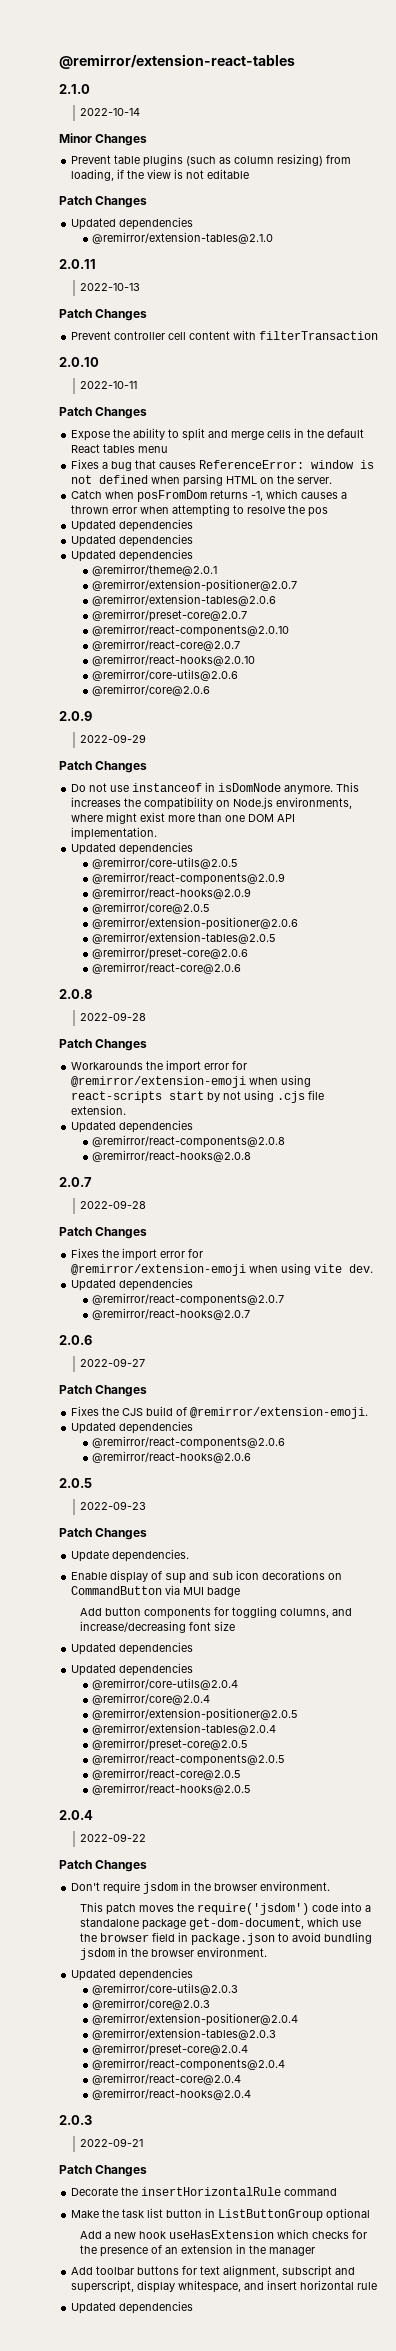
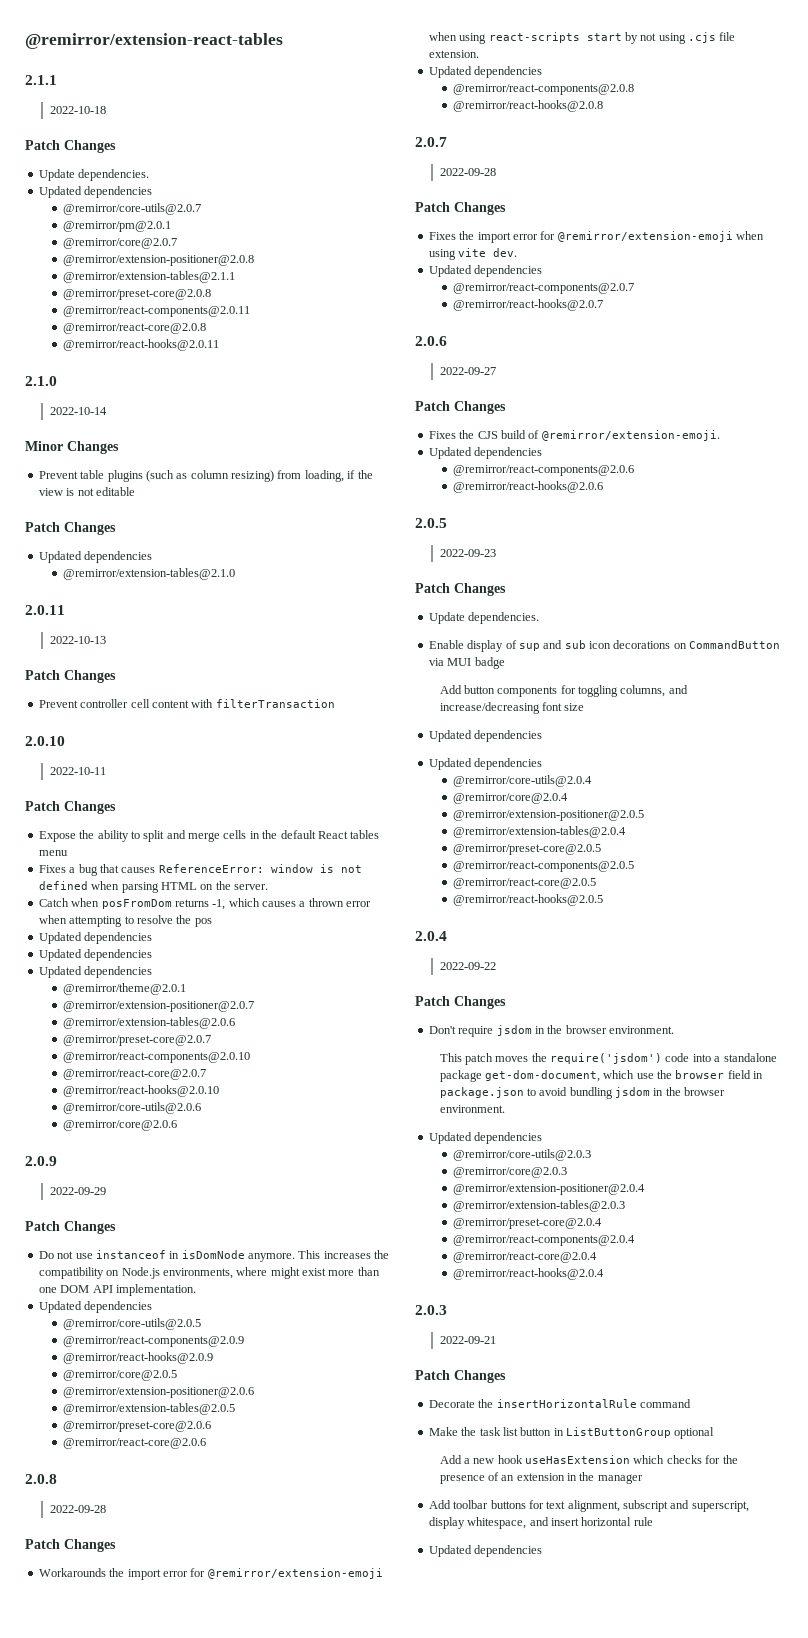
+ 2.1.1
+ 2022-10-18
+ Patch Changes
+ Update dependencies.
+ Updated dependencies
+ @remirror/core-utils@2.0.7
+ @remirror/pm@2.0.1
+ @remirror/core@2.0.7
+ @remirror/extension-positioner@2.0.8
+ @remirror/extension-tables@2.1.1
+ @remirror/preset-core@2.0.8
+ @remirror/react-components@2.0.11
+ @remirror/react-core@2.0.8
+ @remirror/react-hooks@2.0.11

